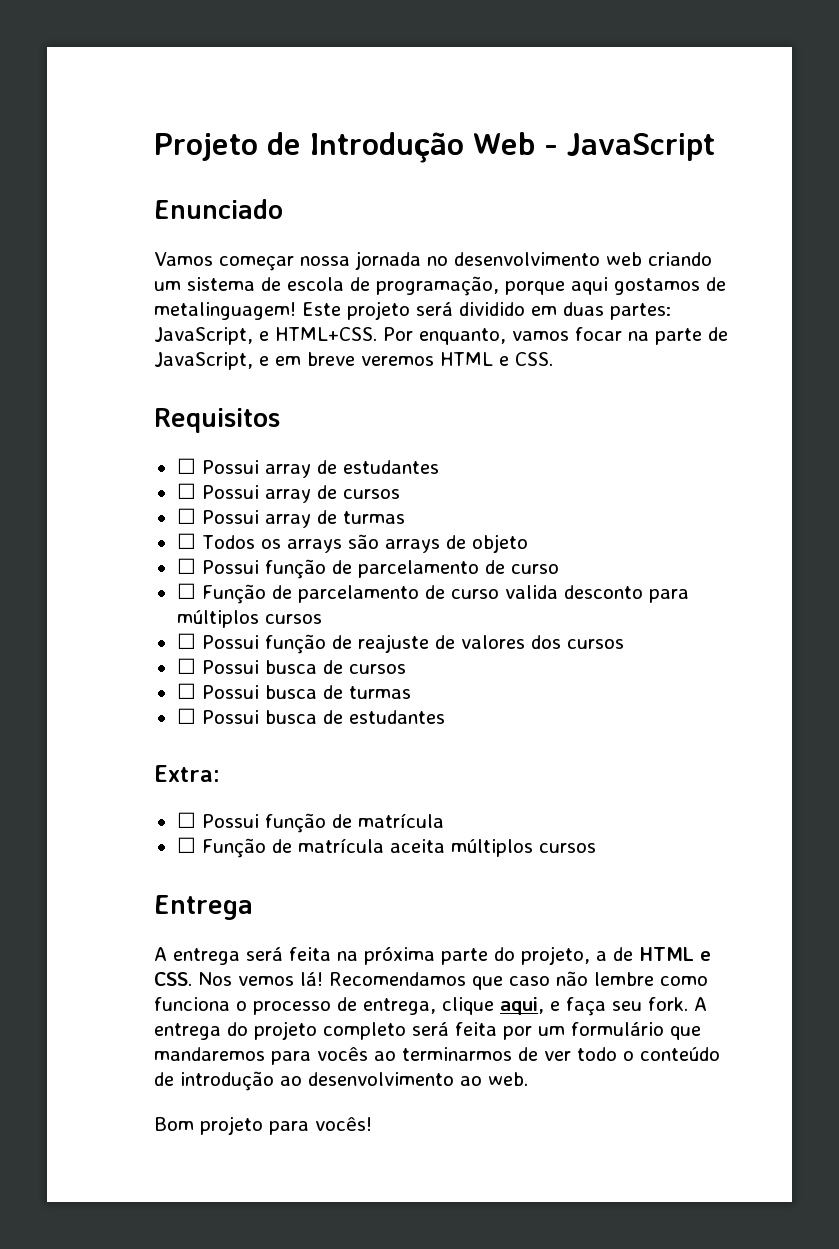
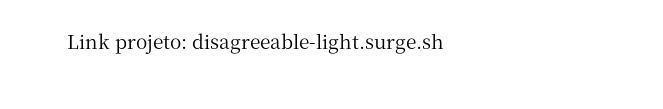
- Projeto de Introdução Web - JavaScript
- Enunciado
- Vamos começar nossa jornada no desenvolvimento web criando um sistema de escola de programação, porque aqui gostamos de metalinguagem! Este projeto será dividido em duas partes: JavaScript, e HTML+CSS. Por enquanto, vamos focar na parte de JavaScript, e em breve veremos HTML e CSS.
- Requisitos
- ☐ Possui array de estudantes
- ☐ Possui array de cursos
- ☐ Possui array de turmas
- ☐ Todos os arrays são arrays de objeto
- ☐ Possui função de parcelamento de curso
- ☐ Função de parcelamento de curso valida desconto para múltiplos cursos
- ☐ Possui função de reajuste de valores dos cursos
- ☐ Possui busca de cursos
- ☐ Possui busca de turmas
- ☐ Possui busca de estudantes
- Extra:
- ☐ Possui função de matrícula
- ☐ Função de matrícula aceita múltiplos cursos
- Entrega
- A entrega será feita na próxima parte do projeto, a de HTML e CSS. Nos vemos lá! Recomendamos que caso não lembre como funciona o processo de entrega, clique aqui, e faça seu fork. A entrega do projeto completo será feita por um formulário que mandaremos para vocês ao terminarmos de ver todo o conteúdo de introdução ao desenvolvimento ao web.
- Bom projeto para vocês!
+ Link projeto: disagreeable-light.surge.sh

